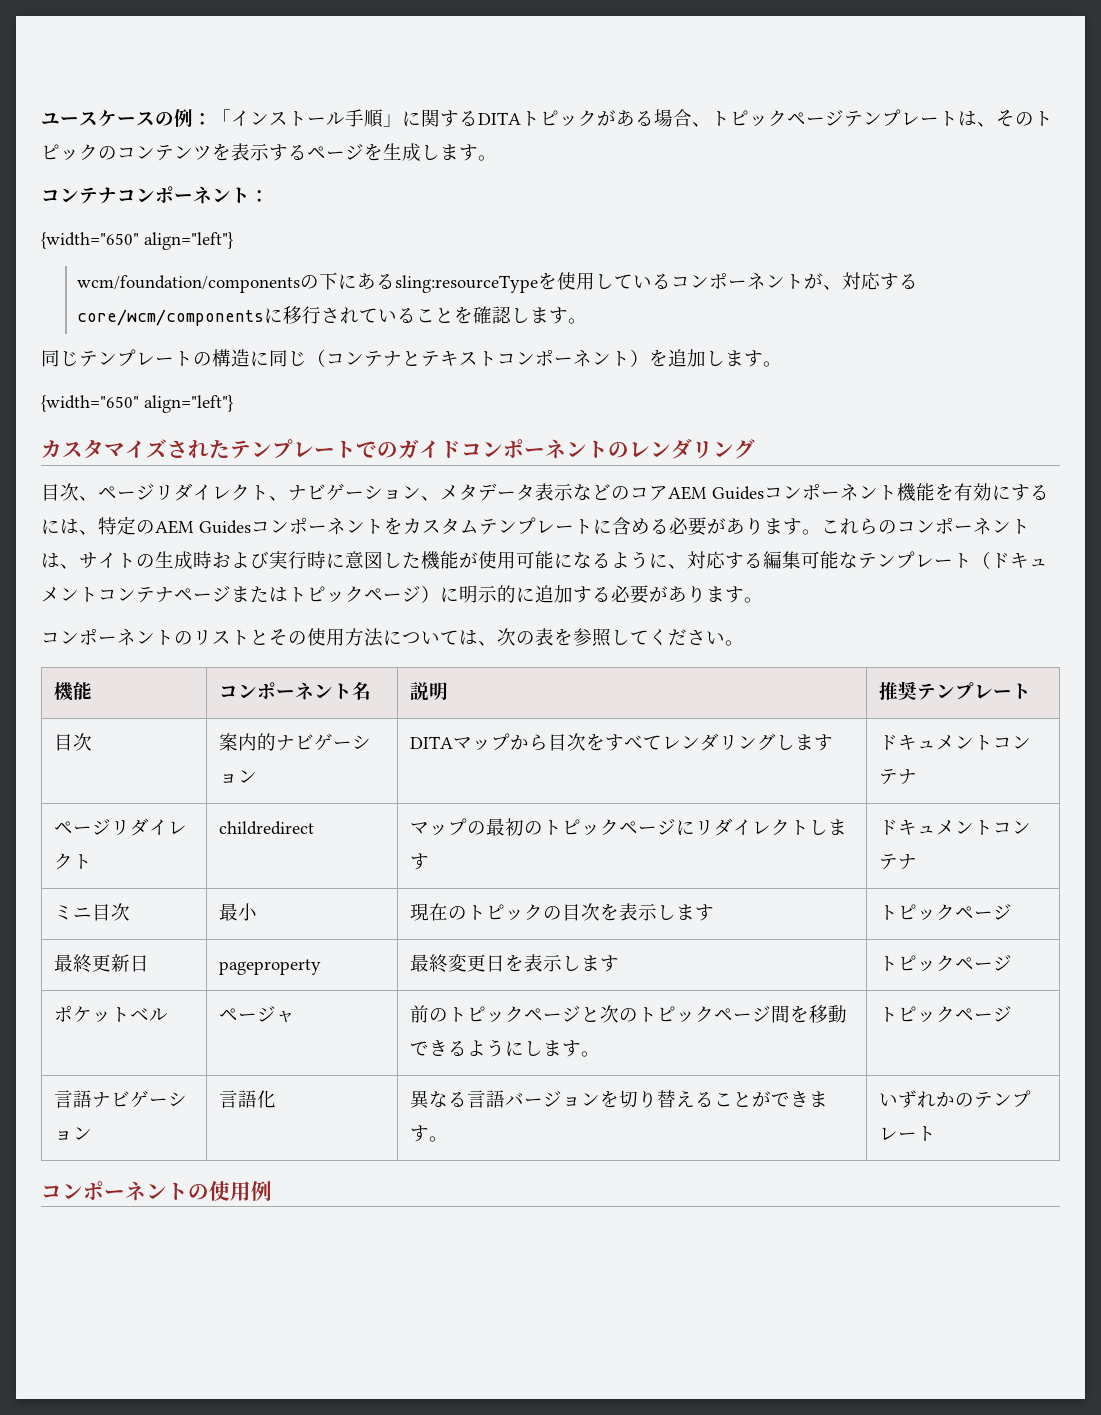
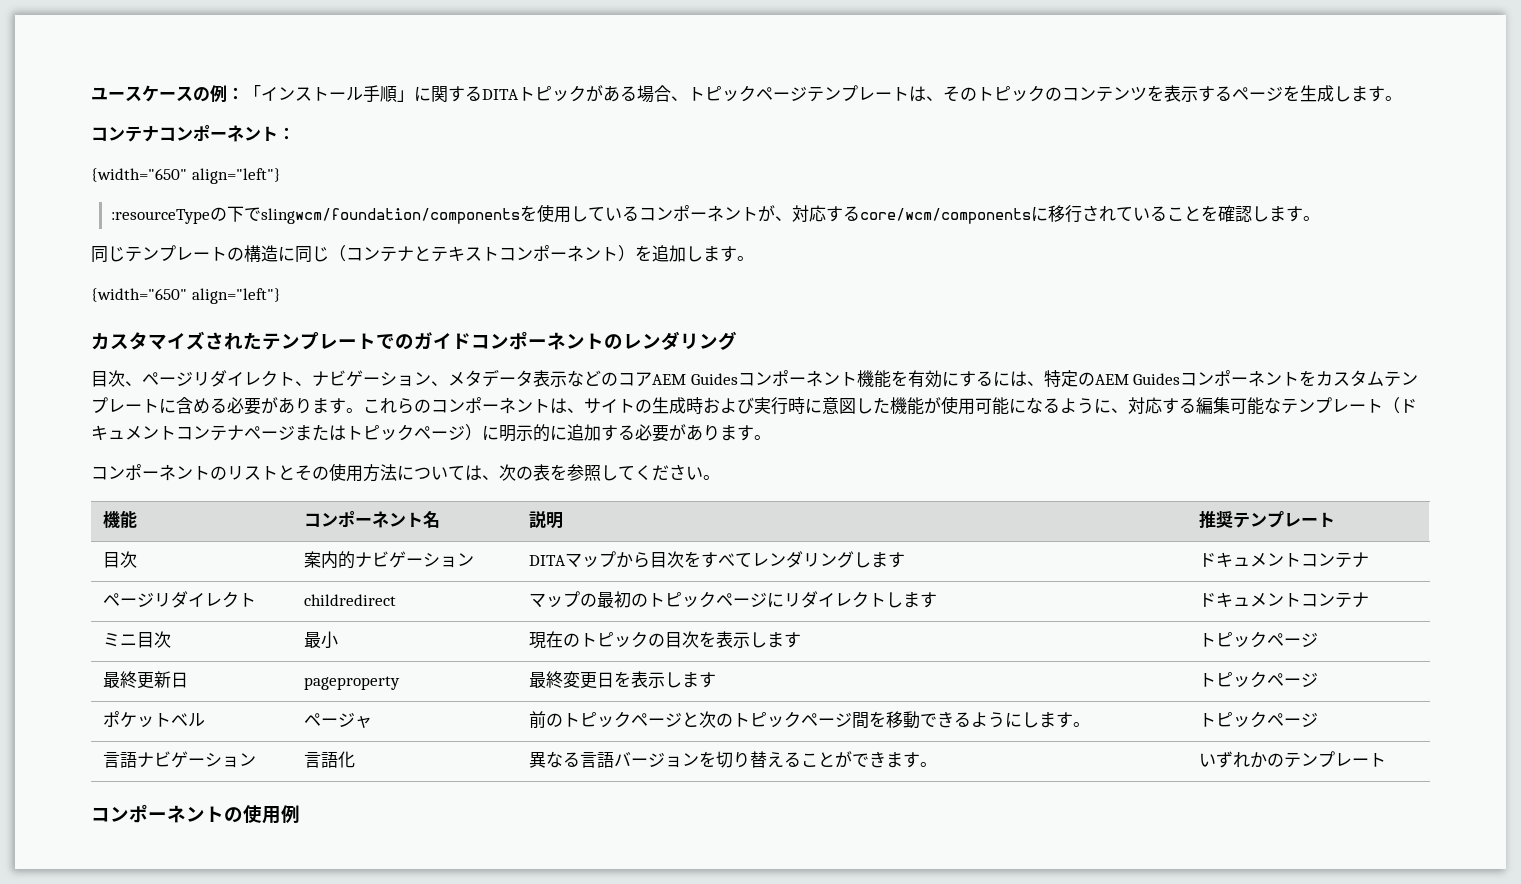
- wcm/foundation/componentsの下にあるsling:resourceTypeを使用しているコンポーネントが、対応するcore/wcm/componentsに移行されていることを確認します。
+ :resourceTypeの下でslingwcm/foundation/componentsを使用しているコンポーネントが、対応するcore/wcm/componentsに移行されていることを確認します。

